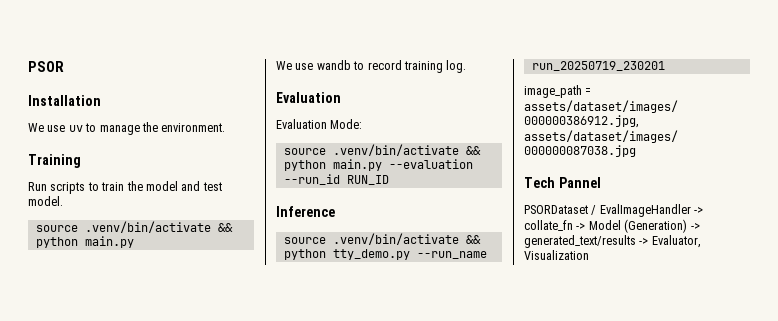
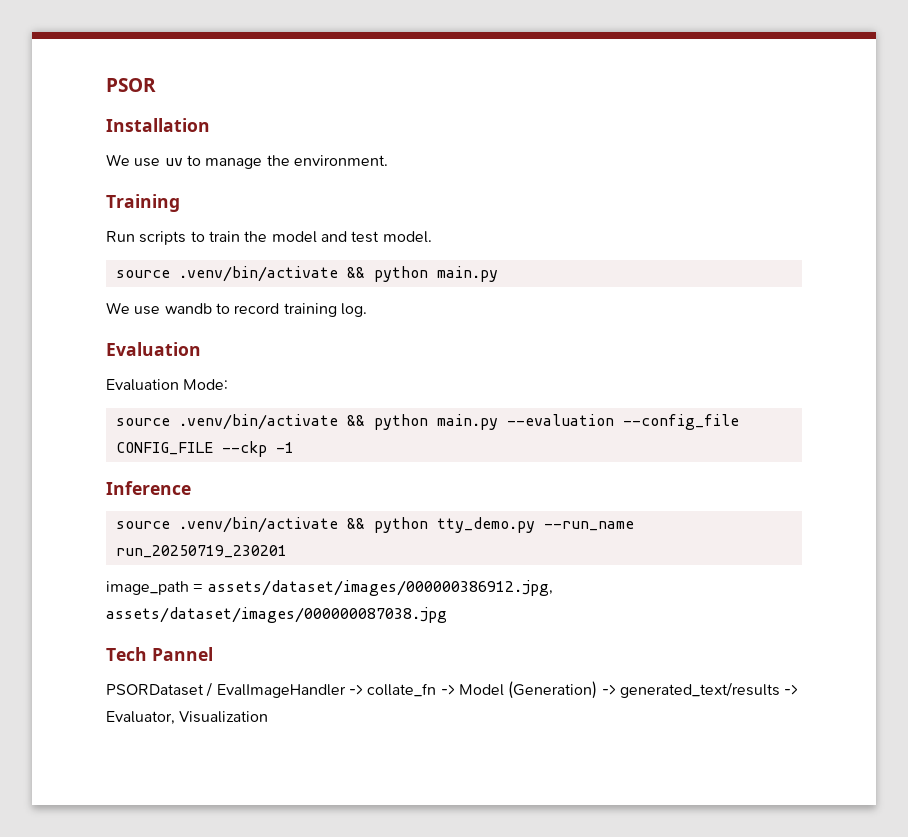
- source .venv/bin/activate && python main.py --evaluation --run_id RUN_ID
+ source .venv/bin/activate && python main.py --evaluation --config_file CONFIG_FILE --ckp -1

